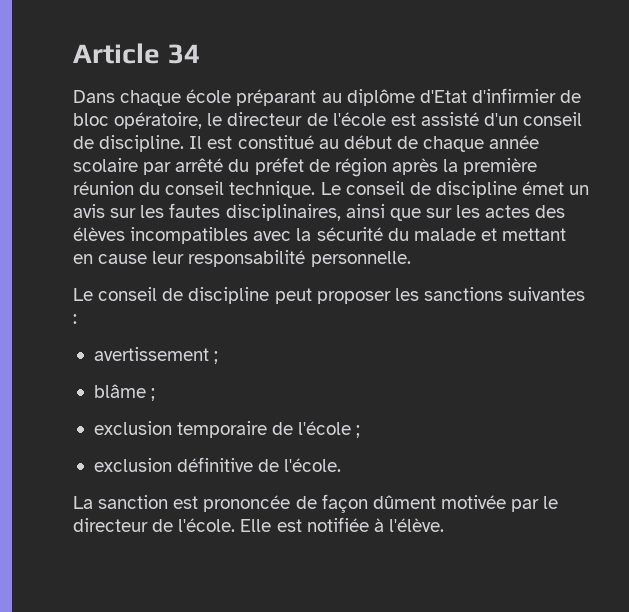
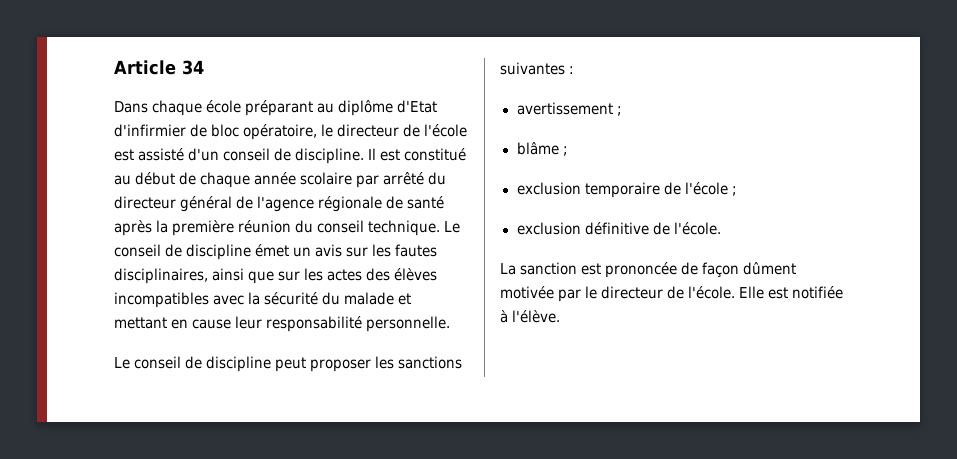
- Il est constitué au début de chaque année scolaire par arrêté du préfet de région après la première réunion du conseil technique.
+ Il est constitué au début de chaque année scolaire par arrêté du directeur général de l'agence régionale de santé après la première réunion du conseil technique.

